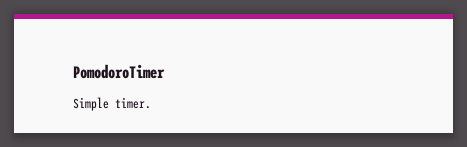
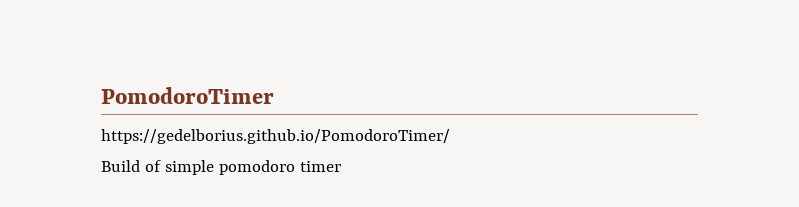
- Simple timer.
+ https://gedelborius.github.io/PomodoroTimer/
+ Build of simple pomodoro timer

